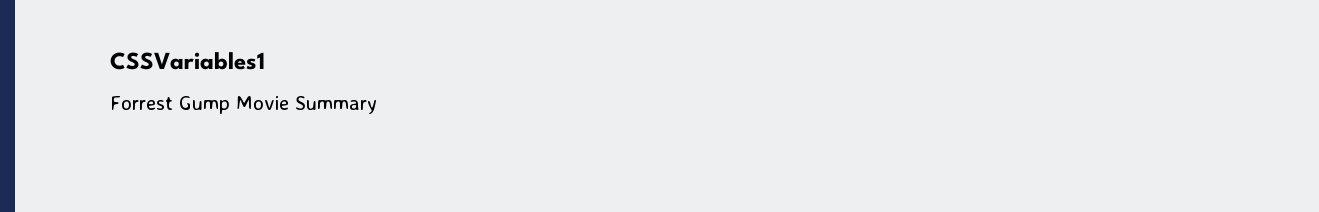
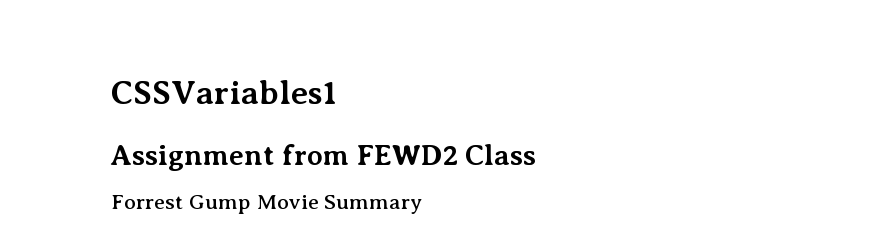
+ Assignment from FEWD2 Class

